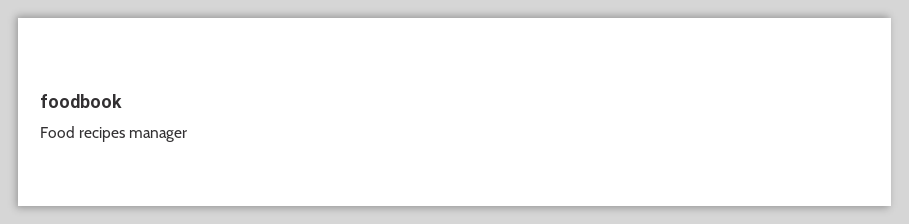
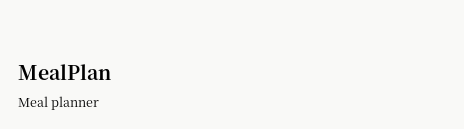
- foodbook
- Food recipes manager
+ MealPlan
+ Meal planner

